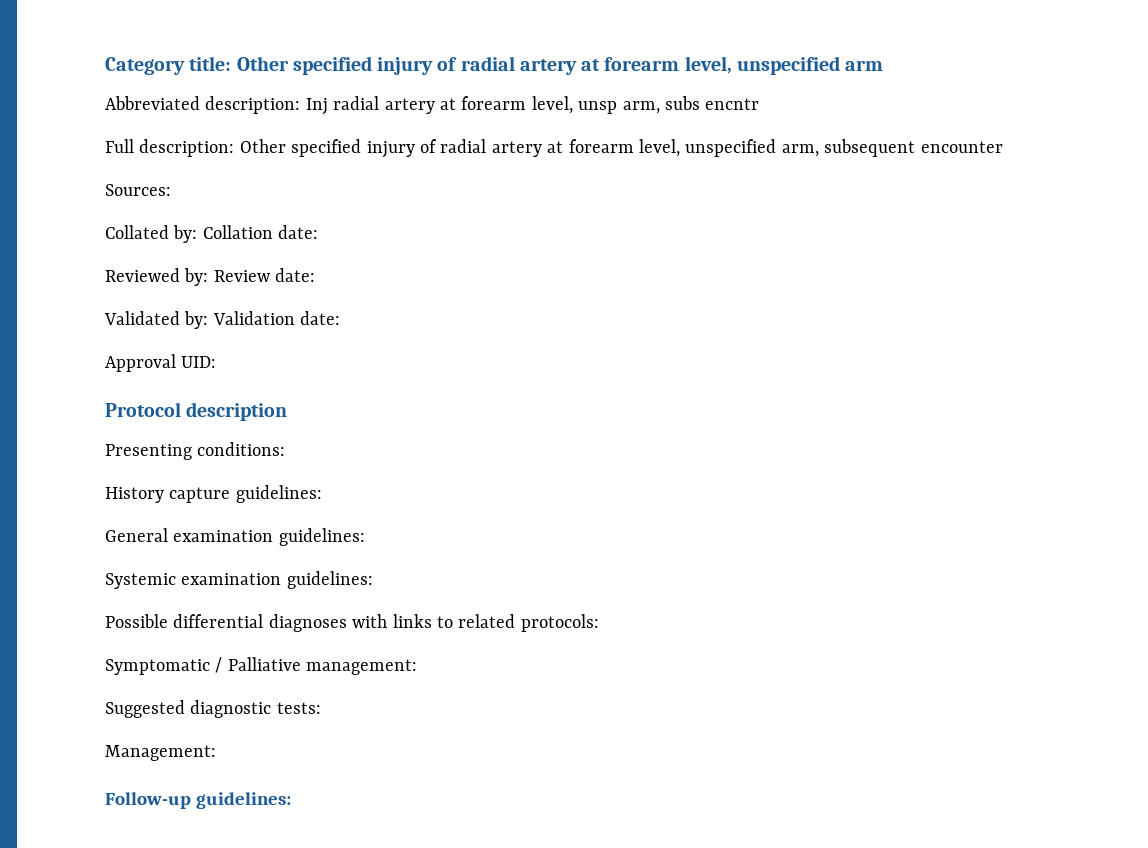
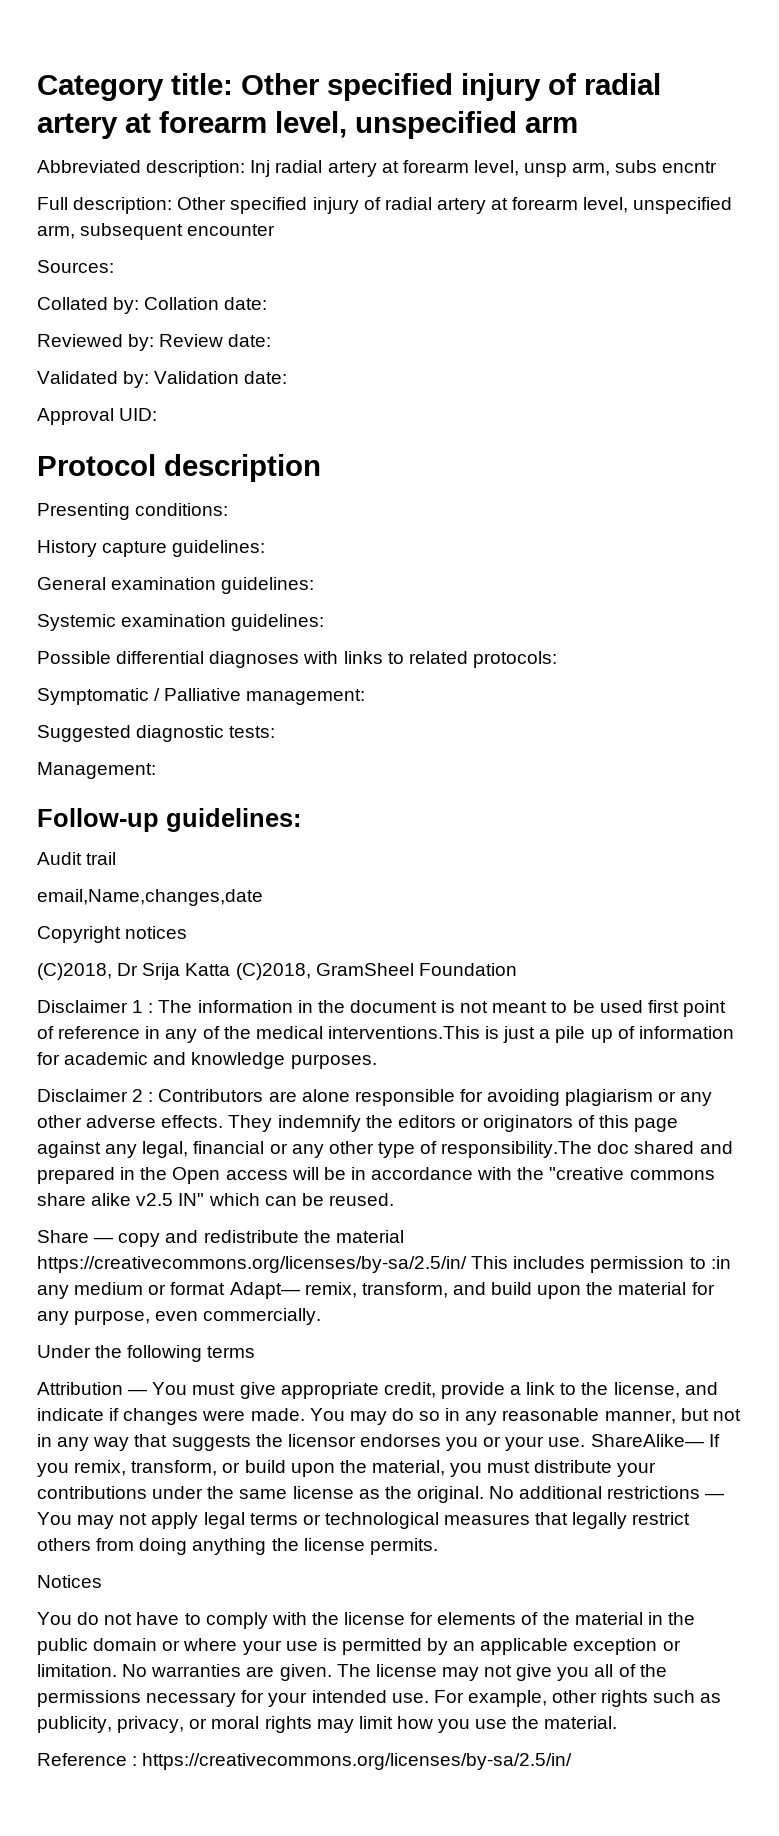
+ Audit trail
+ email,Name,changes,date
+ Copyright notices
+ (C)2018, Dr Srija Katta (C)2018, GramSheel Foundation
+ Disclaimer 1 : The information in the document is not meant to be used first point of reference in any of the medical interventions.This is just a pile up of information for academic and knowledge purposes.
+ Disclaimer 2 : Contributors are alone responsible for avoiding plagiarism or any other adverse effects. They indemnify the editors or originators of this page against any legal, financial or any other type of responsibility.The doc shared and prepared in the Open access will be in accordance with the "creative commons share alike v2.5 IN" which can be reused.
+ Share — copy and redistribute the material https://creativecommons.org/licenses/by-sa/2.5/in/ This includes permission to :in any medium or format Adapt— remix, transform, and build upon the material for any purpose, even commercially.
+ Under the following terms
+ Attribution — You must give appropriate credit, provide a link to the license, and indicate if changes were made. You may do so in any reasonable manner, but not in any way that suggests the licensor endorses you or your use. ShareAlike— If you remix, transform, or build upon the material, you must distribute your contributions under the same license as the original. No additional restrictions — You may not apply legal terms or technological measures that legally restrict others from doing anything the license permits.
+ Notices
+ You do not have to comply with the license for elements of the material in the public domain or where your use is permitted by an applicable exception or limitation. No warranties are given. The license may not give you all of the permissions necessary for your intended use. For example, other rights such as publicity, privacy, or moral rights may limit how you use the material.
+ Reference : https://creativecommons.org/licenses/by-sa/2.5/in/

